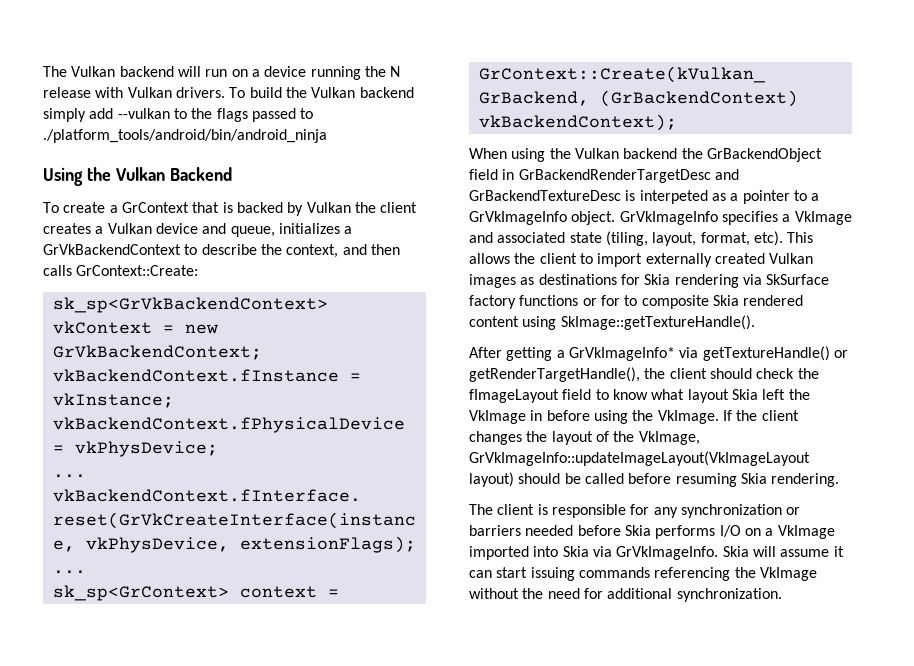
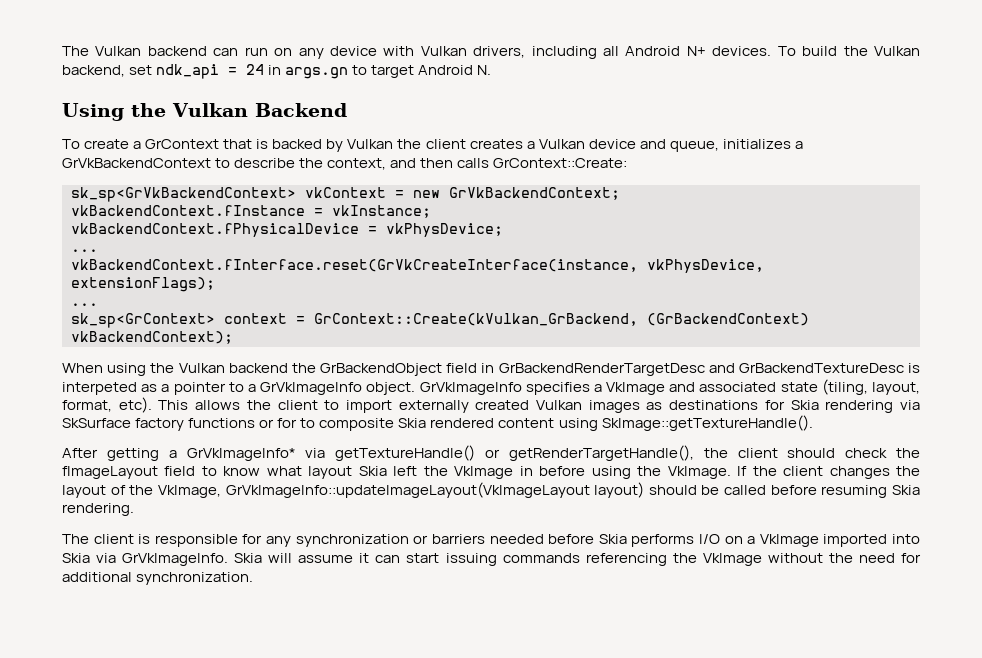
- The Vulkan backend will run on a device running the N release with Vulkan drivers. To build the Vulkan backend simply add --vulkan to the flags passed to ./platform_tools/android/bin/android_ninja
+ The Vulkan backend can run on any device with Vulkan drivers, including all Android N+ devices. To build the Vulkan backend, set ndk_api = 24 in args.gn to target Android N.

